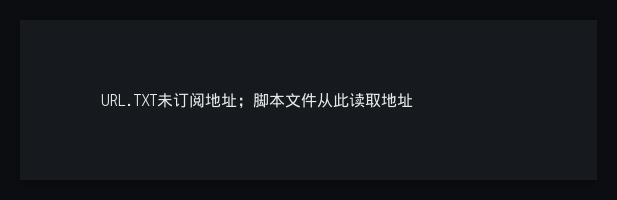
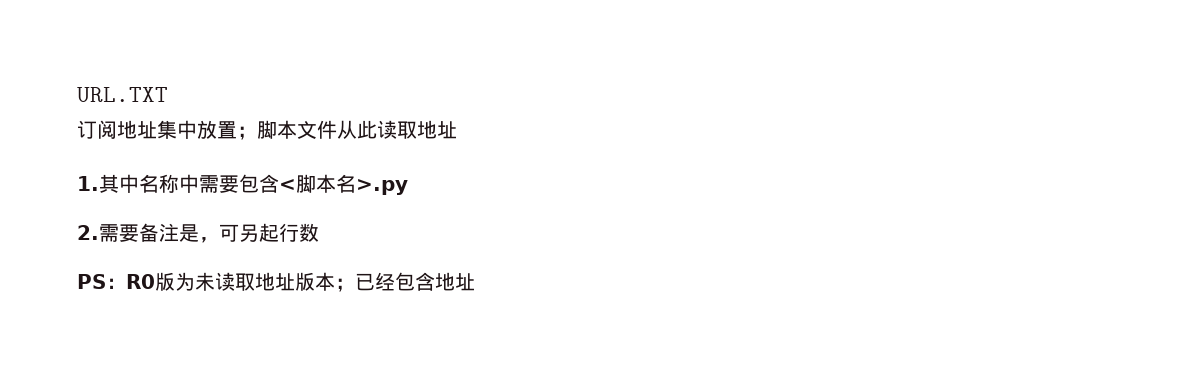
- URL.TXT未订阅地址；脚本文件从此读取地址
+ URL.TXT
+ 订阅地址集中放置；脚本文件从此读取地址
+ 1.其中名称中需要包含<脚本名>.py
+ 2.需要备注是，可另起行数
+ PS：R0版为未读取地址版本；已经包含地址

